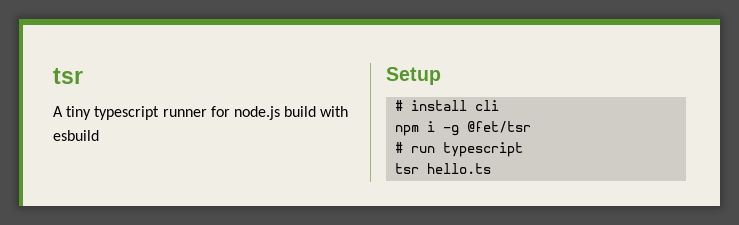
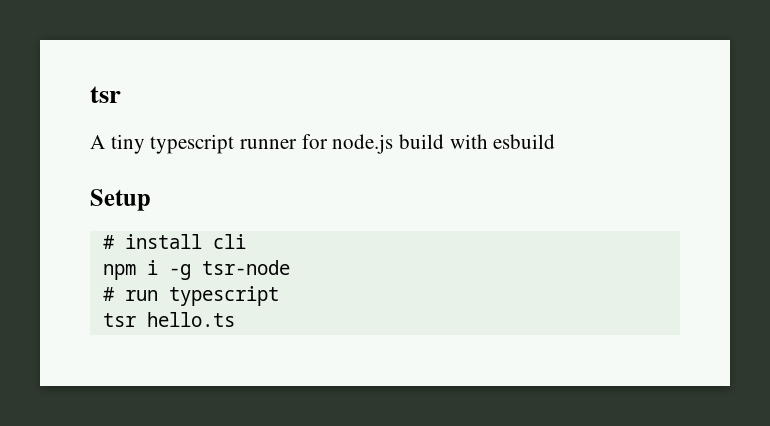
- npm i -g @fet/tsr
+ npm i -g tsr-node

